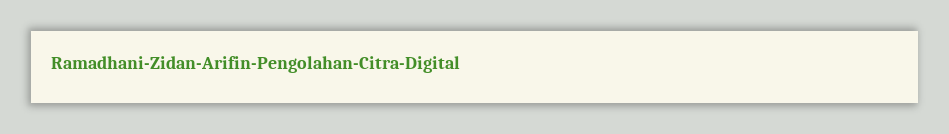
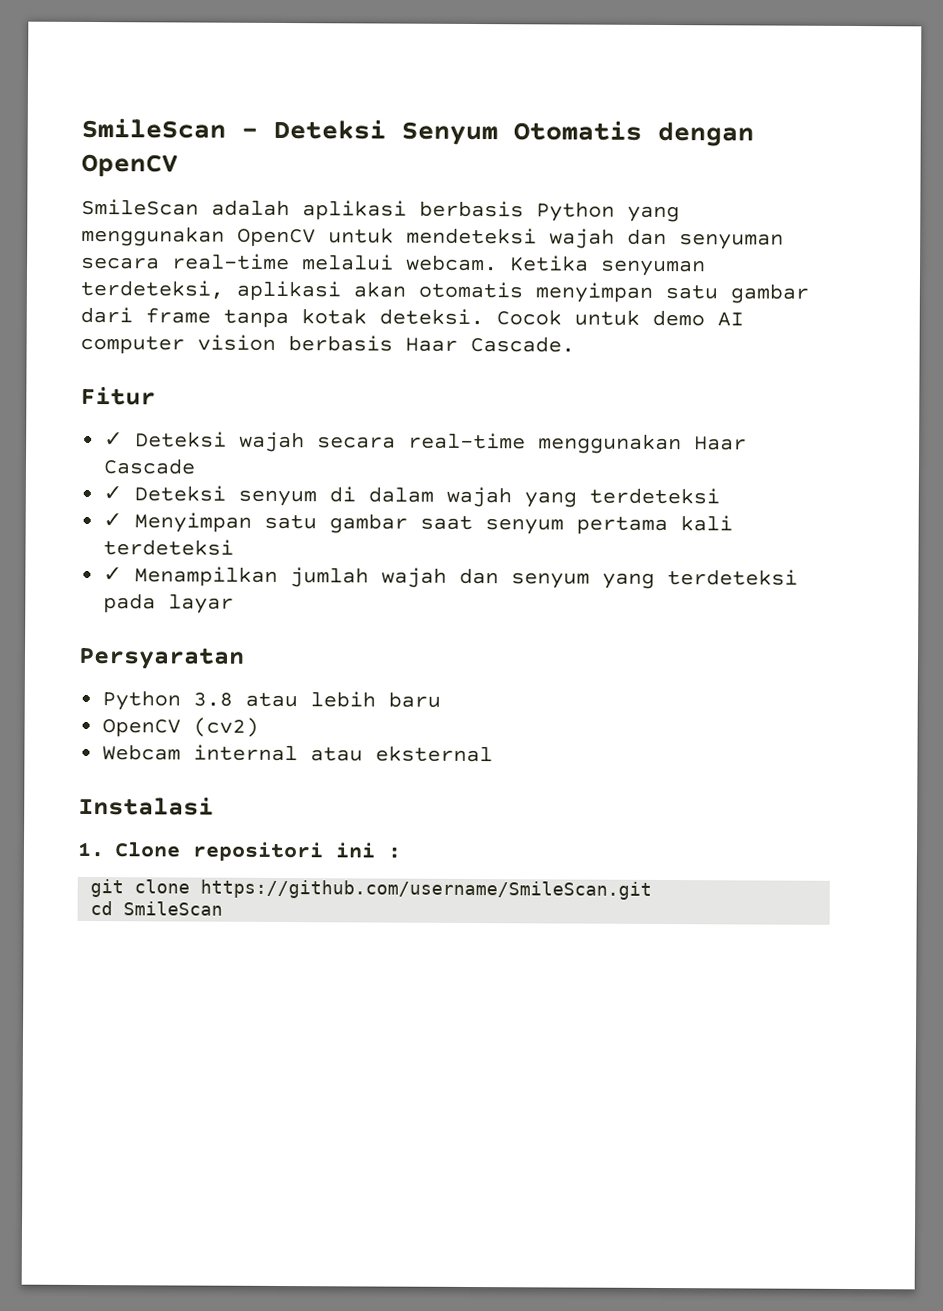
- Ramadhani-Zidan-Arifin-Pengolahan-Citra-Digital
+ SmileScan - Deteksi Senyum Otomatis dengan OpenCV
+ SmileScan adalah aplikasi berbasis Python yang menggunakan OpenCV untuk mendeteksi wajah dan senyuman secara real-time melalui webcam. Ketika senyuman terdeteksi, aplikasi akan otomatis menyimpan satu gambar dari frame tanpa kotak deteksi. Cocok untuk demo AI computer vision berbasis Haar Cascade.
+ Fitur
+ ✓ Deteksi wajah secara real-time menggunakan Haar Cascade
+ ✓ Deteksi senyum di dalam wajah yang terdeteksi
+ ✓ Menyimpan satu gambar saat senyum pertama kali terdeteksi
+ ✓ Menampilkan jumlah wajah dan senyum yang terdeteksi pada layar
+ Persyaratan
+ Python 3.8 atau lebih baru
+ OpenCV (cv2)
+ Webcam internal atau eksternal
+ Instalasi
+ 1. Clone repositori ini :
+ git clone https://github.com/username/SmileScan.git
+ cd SmileScan

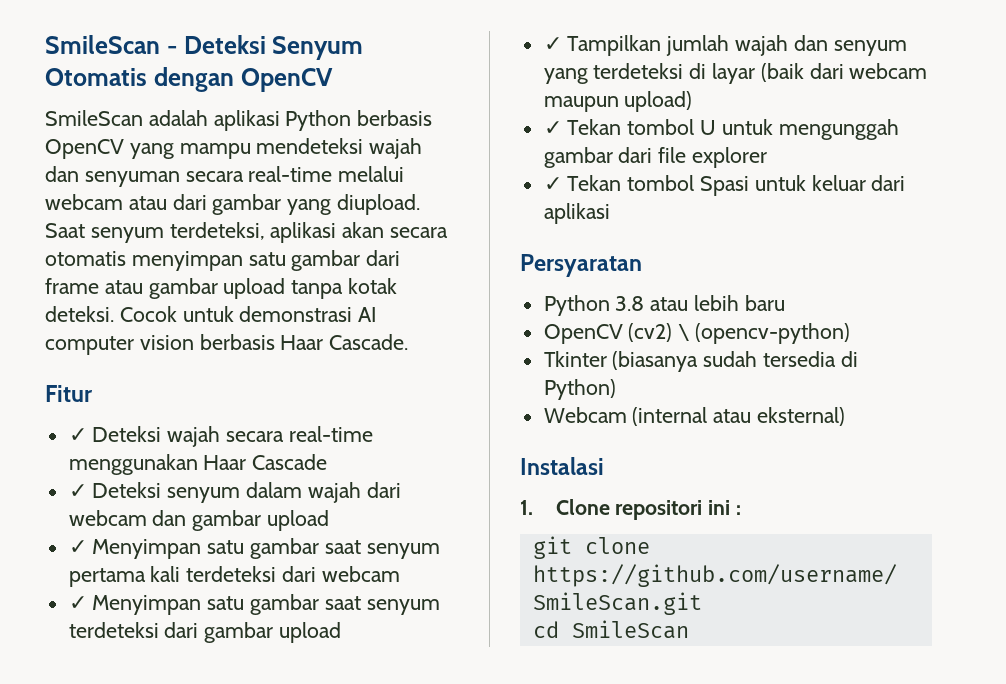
- SmileScan adalah aplikasi berbasis Python yang menggunakan OpenCV untuk mendeteksi wajah dan senyuman secara real-time melalui webcam. Ketika senyuman terdeteksi, aplikasi akan otomatis menyimpan satu gambar dari frame tanpa kotak deteksi.
+ SmileScan adalah aplikasi Python berbasis OpenCV yang mampu mendeteksi wajah dan senyuman secara real-time melalui webcam atau dari gambar yang diupload. Saat senyum terdeteksi, aplikasi akan secara otomatis menyimpan satu gambar dari frame atau gambar upload tanpa kotak deteksi.
- Cocok untuk demo AI computer vision berbasis Haar Cascade.
+ Cocok untuk demonstrasi AI computer vision berbasis Haar Cascade.
- ✓ Deteksi senyum di dalam wajah yang terdeteksi
+ ✓ Deteksi senyum dalam wajah dari webcam dan gambar upload
- ✓ Menyimpan satu gambar saat senyum pertama kali terdeteksi
- ✓ Menampilkan jumlah wajah dan senyum yang terdeteksi pada layar
+ ✓ Menyimpan satu gambar saat senyum pertama kali terdeteksi dari webcam
+ ✓ Menyimpan satu gambar saat senyum terdeteksi dari gambar upload
+ ✓ Tampilkan jumlah wajah dan senyum yang terdeteksi di layar (baik dari webcam maupun upload)
+ ✓ Tekan tombol U untuk mengunggah gambar dari file explorer
+ ✓ Tekan tombol Spasi untuk keluar dari aplikasi
- OpenCV (cv2)
- Webcam internal atau eksternal
+ OpenCV (cv2) \ (opencv-python)
+ Tkinter (biasanya sudah tersedia di Python)
+ Webcam (internal atau eksternal)

